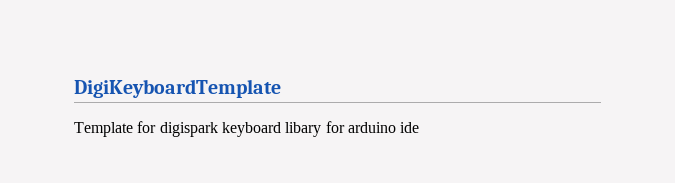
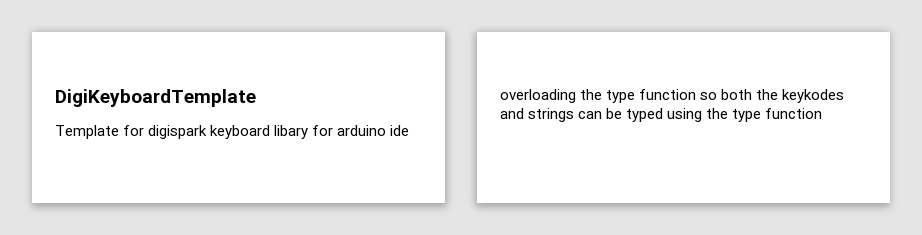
- Template for digispark keyboard libary for arduino ide
+ Template for digispark keyboard libary for arduino ide overloading the type function so both the keykodes and strings can be typed using the type function

